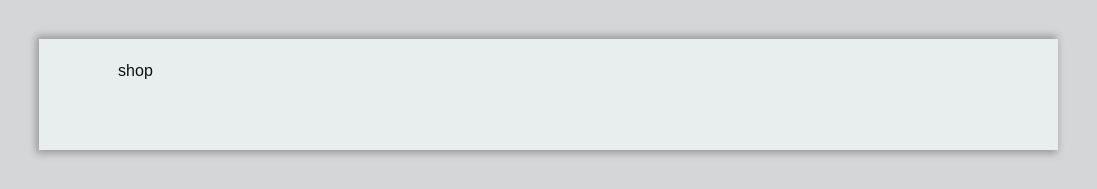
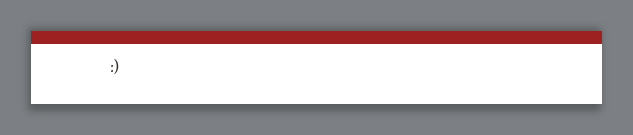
- shop
+ :)

